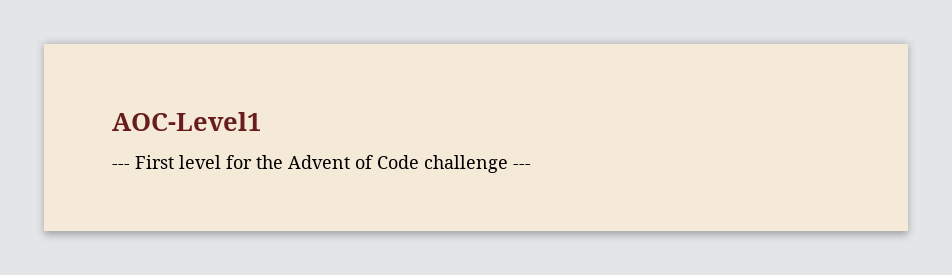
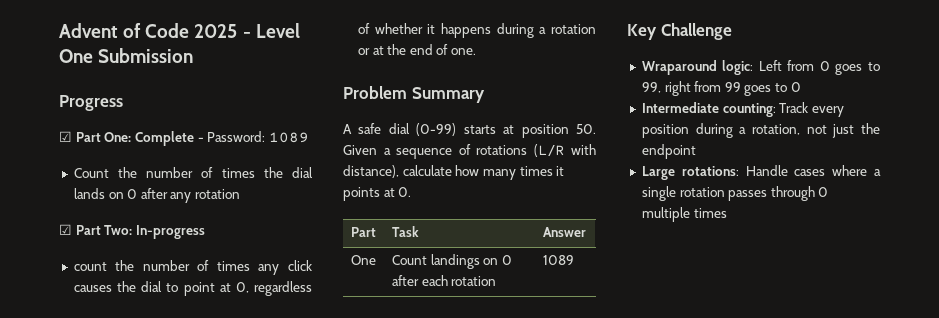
- AOC-Level1
- --- First level for the Advent of Code challenge ---
+ Advent of Code 2025 - Level One Submission
+ Progress
+ ☑ Part One: Complete - Password: 1089
+ Count the number of times the dial lands on 0 after any rotation
+ ☑ Part Two: In-progress
+ count the number of times any click causes the dial to point at 0, regardless of whether it happens during a rotation or at the end of one.
+ Problem Summary
+ A safe dial (0-99) starts at position 50. Given a sequence of rotations (L/R with distance), calculate how many times it points at 0.
+ Part | Task | Answer
+ One | Count landings on 0 after each rotation | 1089
+ Key Challenge
+ Wraparound logic: Left from 0 goes to 99, right from 99 goes to 0
+ Intermediate counting: Track every position during a rotation, not just the endpoint
+ Large rotations: Handle cases where a single rotation passes through 0 multiple times

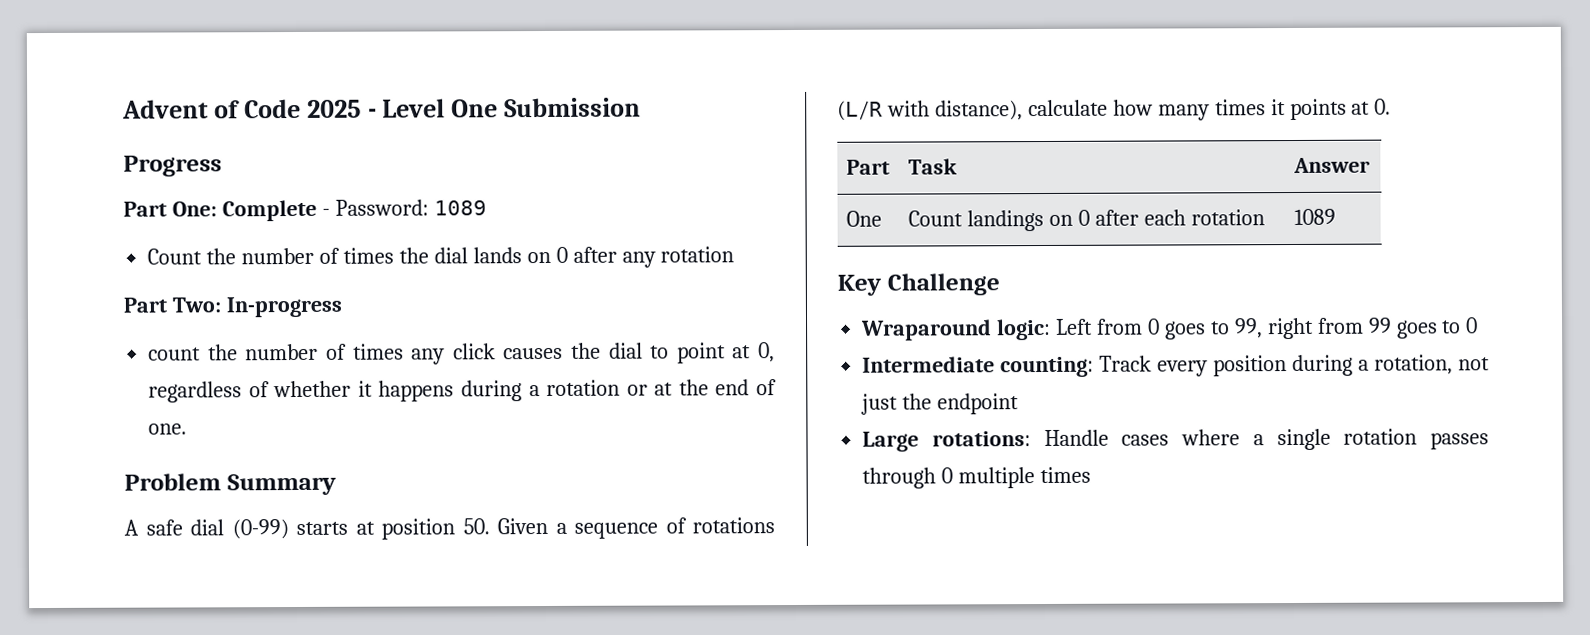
- ☑ Part One: Complete - Password: 1089
+ Part One: Complete - Password: 1089
- ☑ Part Two: In-progress
+ Part Two: In-progress

